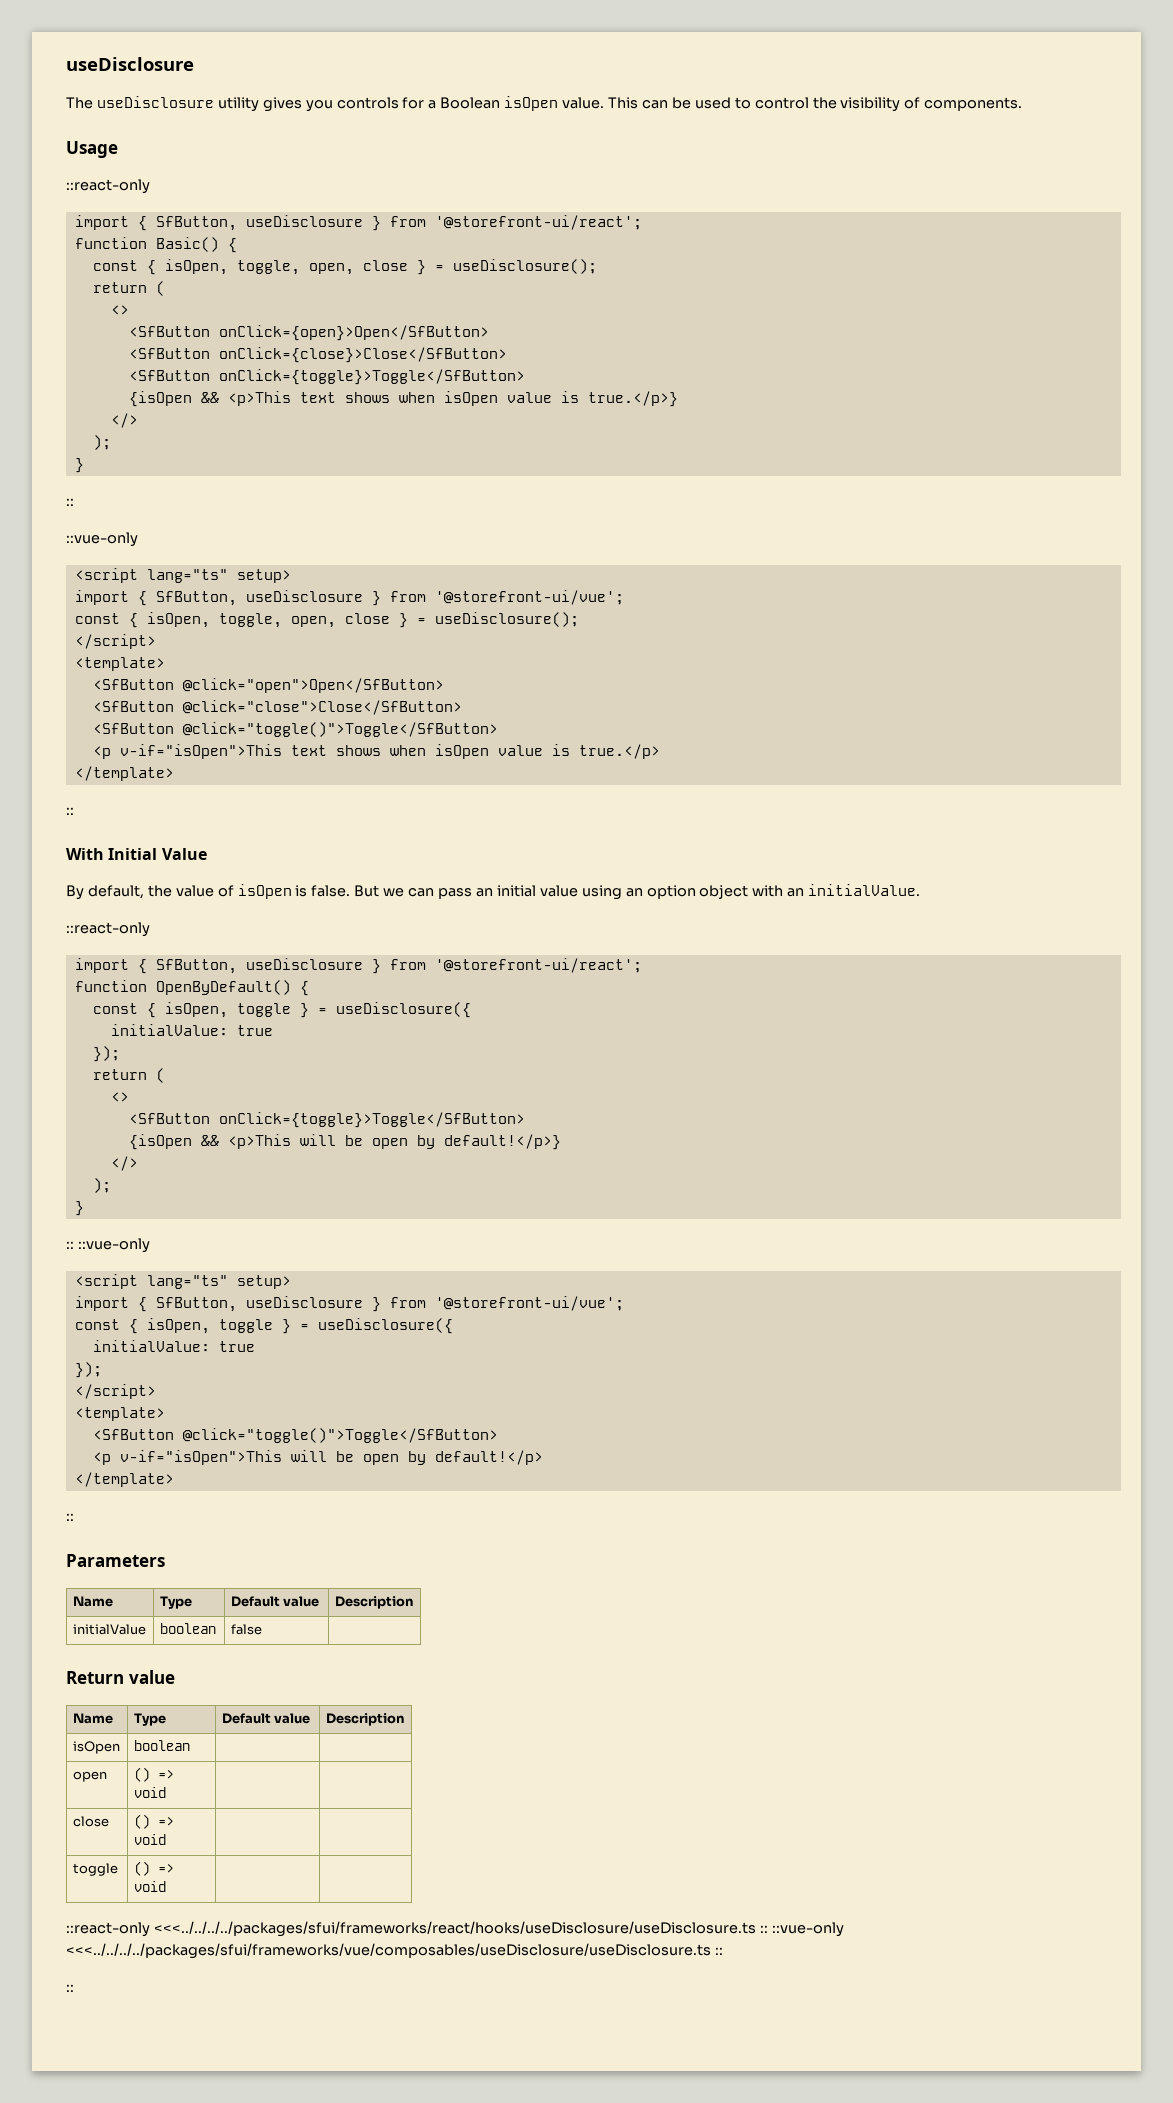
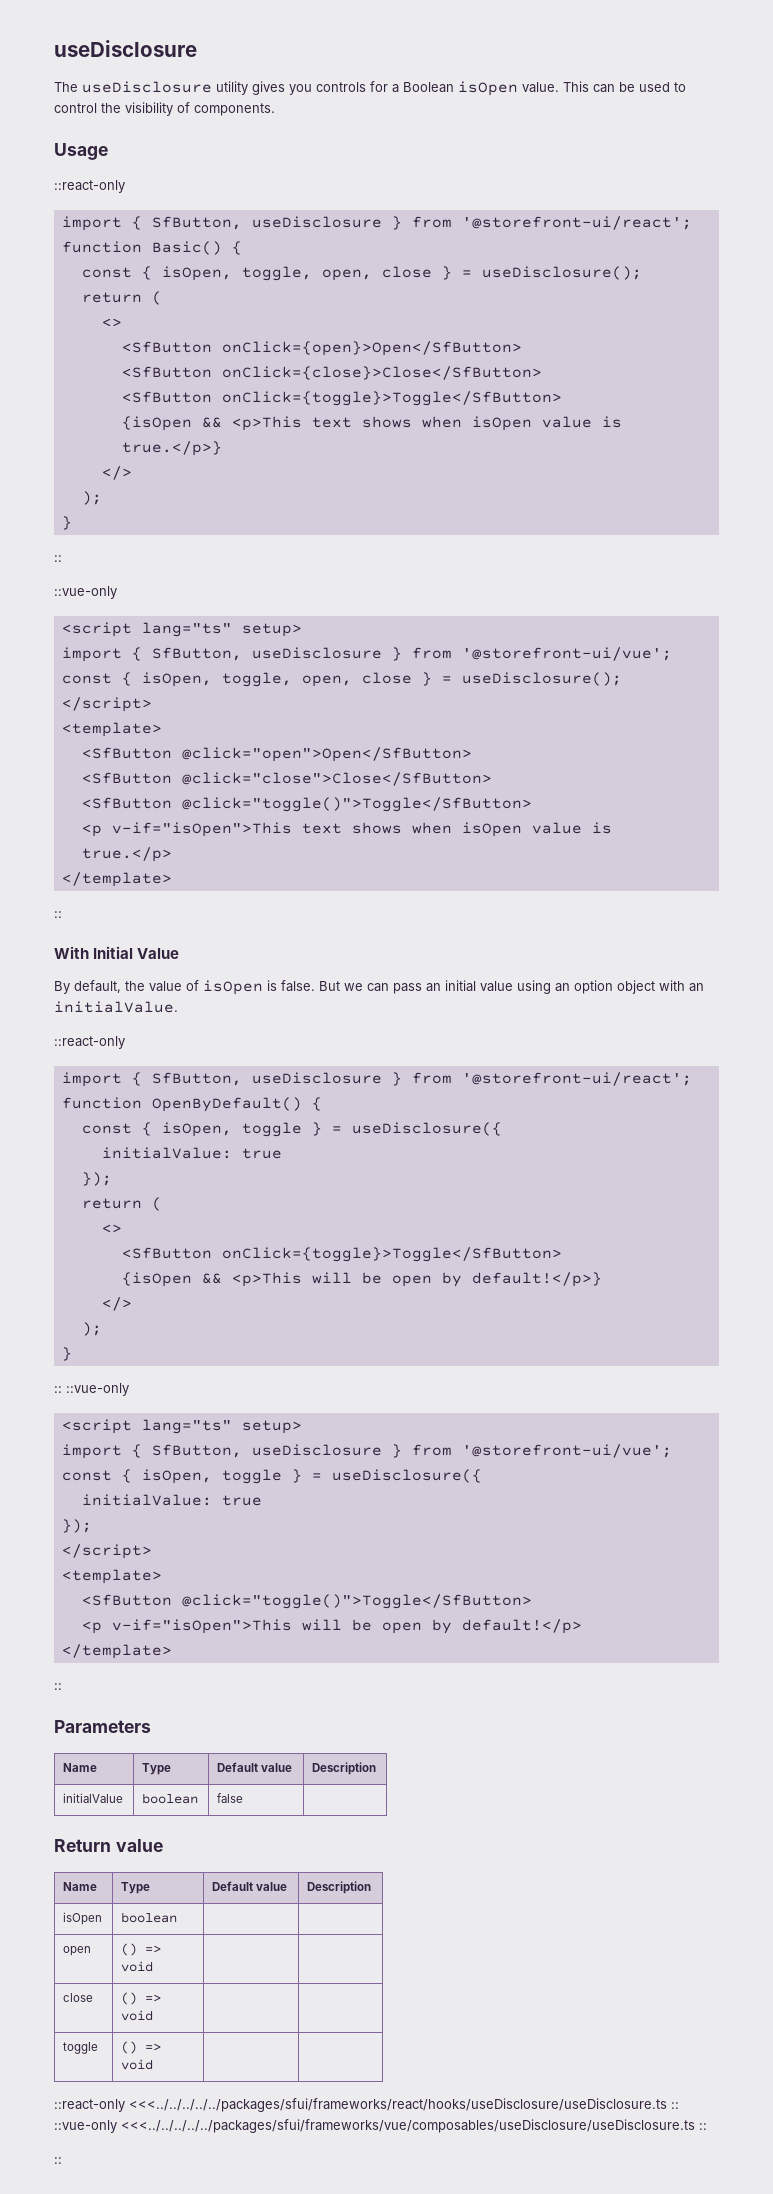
- ::react-only <<<../../../../packages/sfui/frameworks/react/hooks/useDisclosure/useDisclosure.ts :: ::vue-only <<<../../../../packages/sfui/frameworks/vue/composables/useDisclosure/useDisclosure.ts ::
+ ::react-only <<<../../../../../packages/sfui/frameworks/react/hooks/useDisclosure/useDisclosure.ts :: ::vue-only <<<../../../../../packages/sfui/frameworks/vue/composables/useDisclosure/useDisclosure.ts ::

